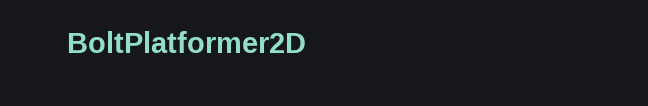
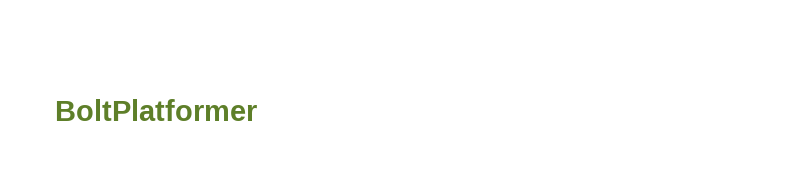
- BoltPlatformer2D
+ BoltPlatformer

